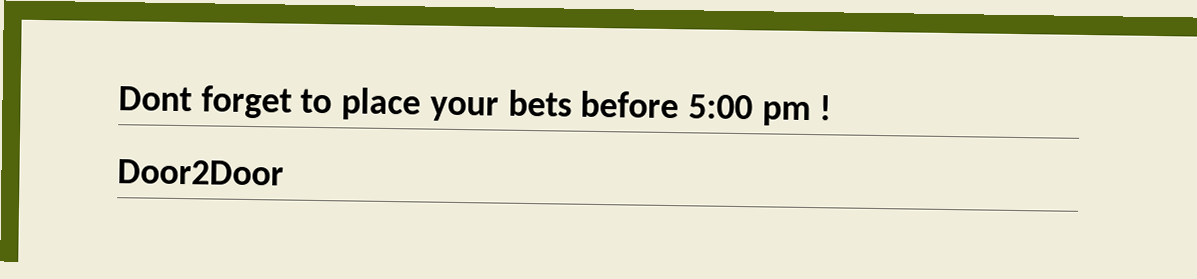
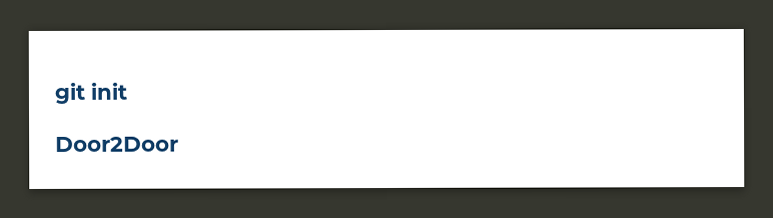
- Dont forget to place your bets before 5:00 pm !
+ git init

